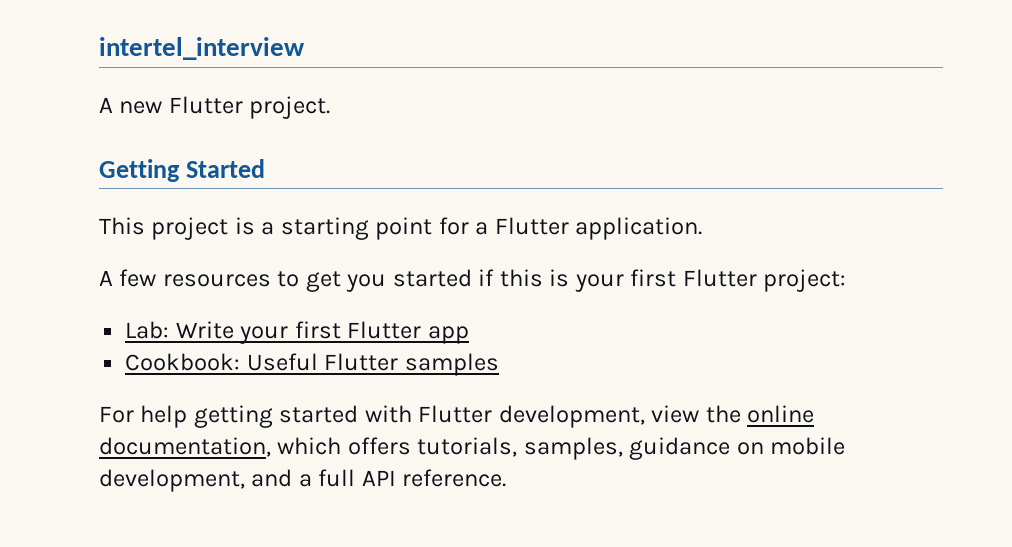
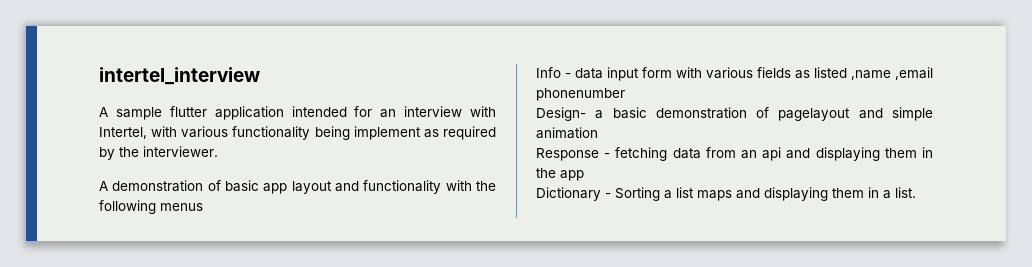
- A new Flutter project.
- Getting Started
- This project is a starting point for a Flutter application.
- A few resources to get you started if this is your first Flutter project:
- Lab: Write your first Flutter app
- Cookbook: Useful Flutter samples
- For help getting started with Flutter development, view the online documentation, which offers tutorials, samples, guidance on mobile development, and a full API reference.
+ A sample flutter application intended for an interview with Intertel, with various functionality being implement as required by the interviewer.
+ A demonstration of basic app layout and functionality with the following menus
+ Info - data input form with various fields as listed ,name ,email phonenumber
+ Design- a basic demonstration of pagelayout and simple animation
+ Response - fetching data from an api and displaying them in the app
+ Dictionary - Sorting a list maps and displaying them in a list.

